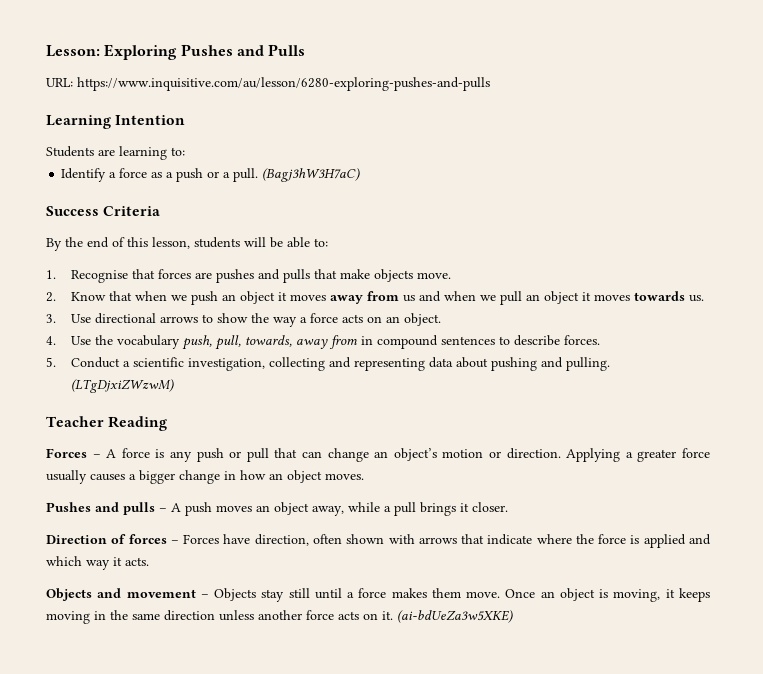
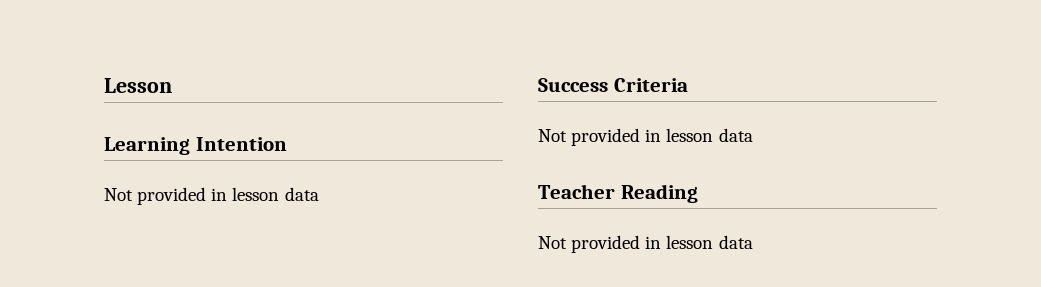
- Lesson: Exploring Pushes and Pulls
- URL: https://www.inquisitive.com/au/lesson/6280-exploring-pushes-and-pulls
+ Lesson
  Learning Intention
- Students are learning to:
- Identify a force as a push or a pull. (Bagj3hW3H7aC)
+ Not provided in lesson data
  Success Criteria
- By the end of this lesson, students will be able to:
- 1. Recognise that forces are pushes and pulls that make objects move.
- 2. Know that when we push an object it moves away from us and when we pull an object it moves towards us.
- 3. Use directional arrows to show the way a force acts on an object.
- 4. Use the vocabulary push, pull, towards, away from in compound sentences to describe forces.
- 5. Conduct a scientific investigation, collecting and representing data about pushing and pulling. (LTgDjxiZWzwM)
+ Not provided in lesson data
  Teacher Reading
- Forces – A force is any push or pull that can change an object’s motion or direction. Applying a greater force usually causes a bigger change in how an object moves.
- Pushes and pulls – A push moves an object away, while a pull brings it closer.
- Direction of forces – Forces have direction, often shown with arrows that indicate where the force is applied and which way it acts.
- Objects and movement – Objects stay still until a force makes them move. Once an object is moving, it keeps moving in the same direction unless another force acts on it. (ai-bdUeZa3w5XKE)
+ Not provided in lesson data

